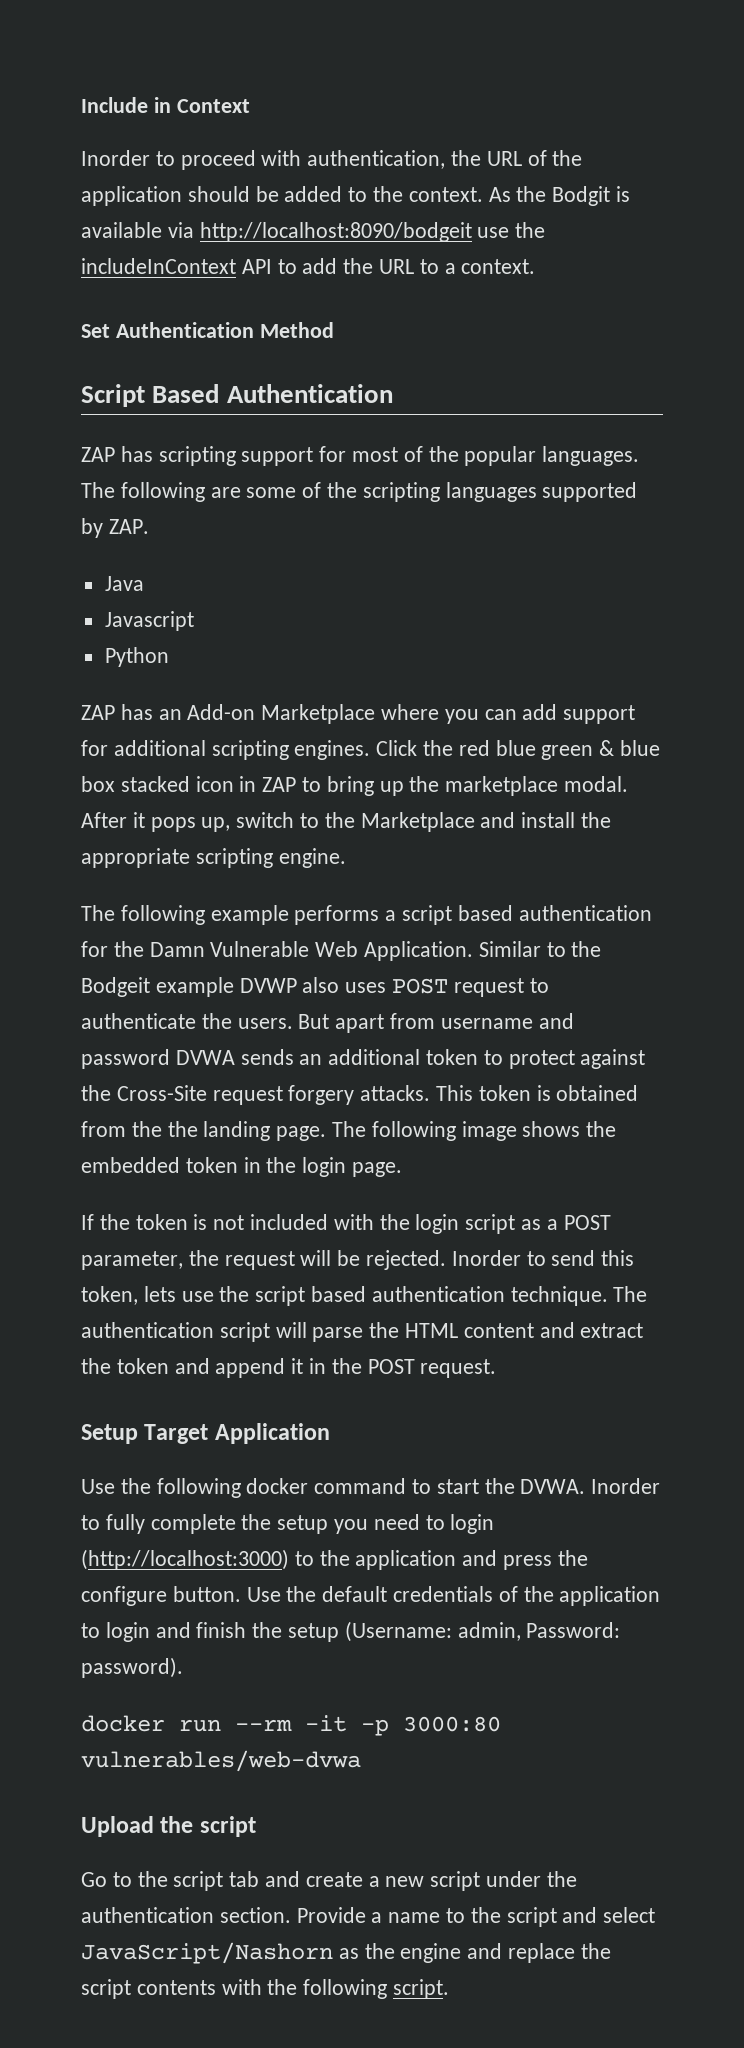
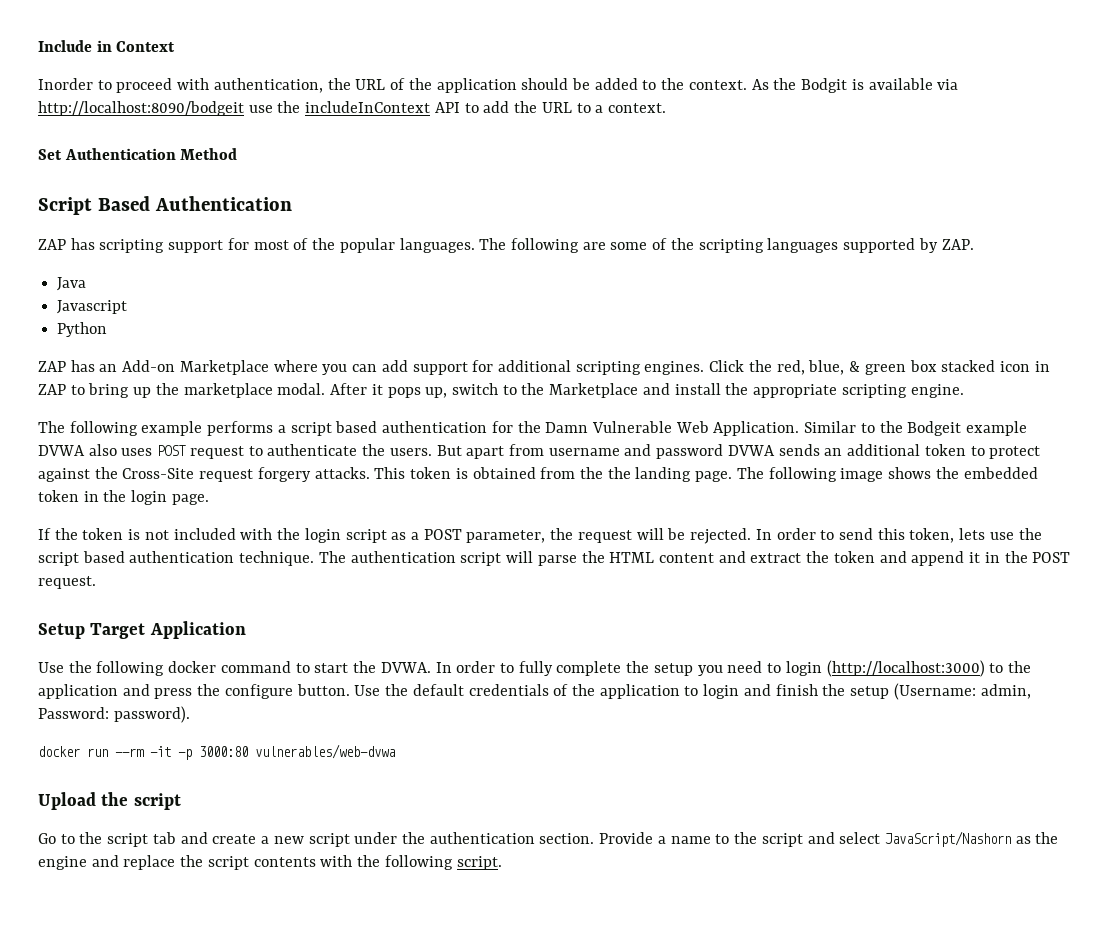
- Click the red blue green & blue box stacked icon in ZAP to bring up the marketplace modal.
+ Click the red, blue, & green box stacked icon in ZAP to bring up the marketplace modal.
- Similar to the Bodgeit example DVWP also uses POST request to authenticate the users.
+ Similar to the Bodgeit example DVWA also uses POST request to authenticate the users.
- Inorder to send this token, lets use the script based authentication technique.
+ In order to send this token, lets use the script based authentication technique.
- Inorder to fully complete the setup you need to login (http://localhost:3000) to the application and press the configure button.
+ In order to fully complete the setup you need to login (http://localhost:3000) to the application and press the configure button.

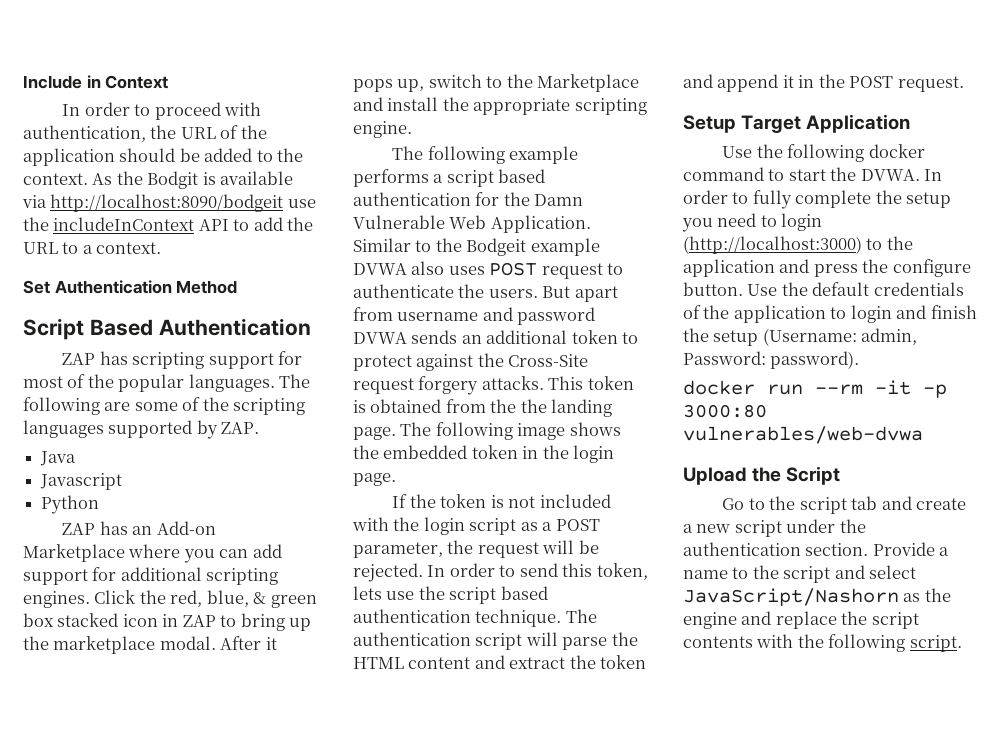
- Inorder to proceed with authentication, the URL of the application should be added to the context.
+ In order to proceed with authentication, the URL of the application should be added to the context.
- Upload the script
+ Upload the Script

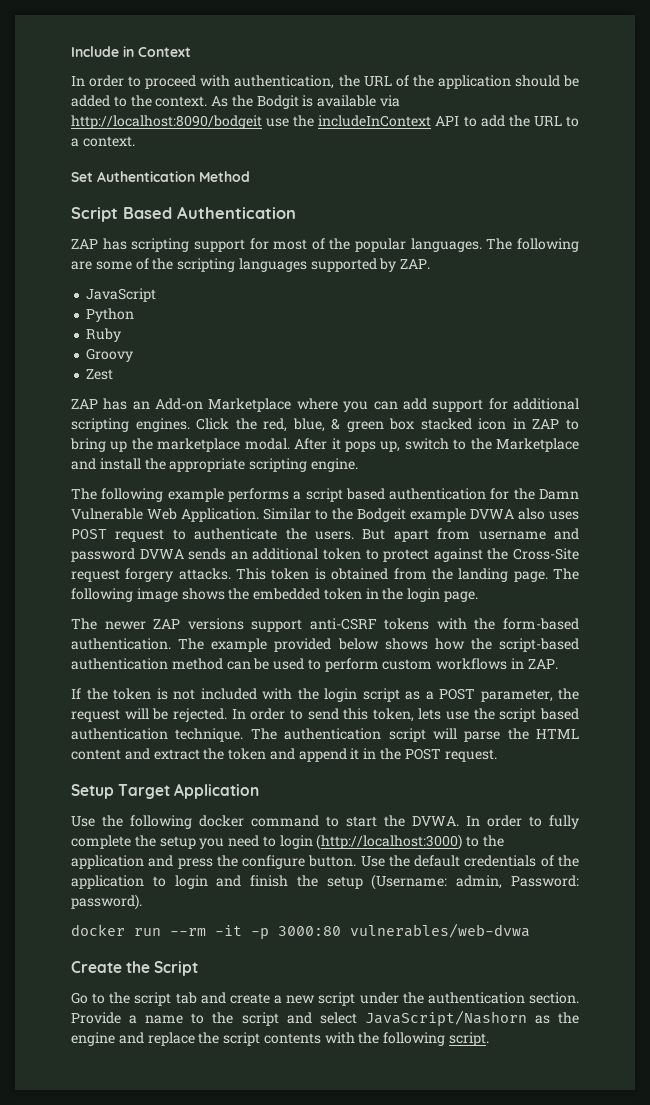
- Java
- Javascript
+ JavaScript
+ Ruby
+ Groovy
+ Zest
- This token is obtained from the the landing page.
+ This token is obtained from the landing page.
+ The newer ZAP versions support anti-CSRF tokens with the form-based authentication. The example provided below shows how the script-based authentication method can be used to perform custom workflows in ZAP.
- Upload the Script
+ Create the Script

